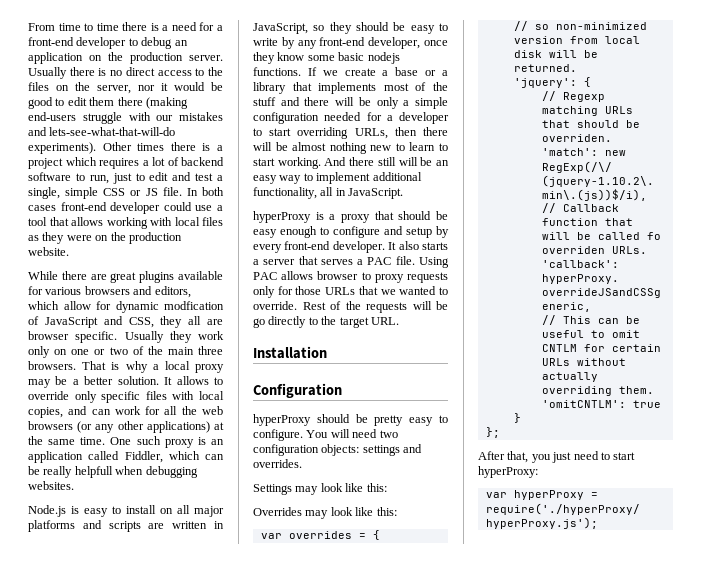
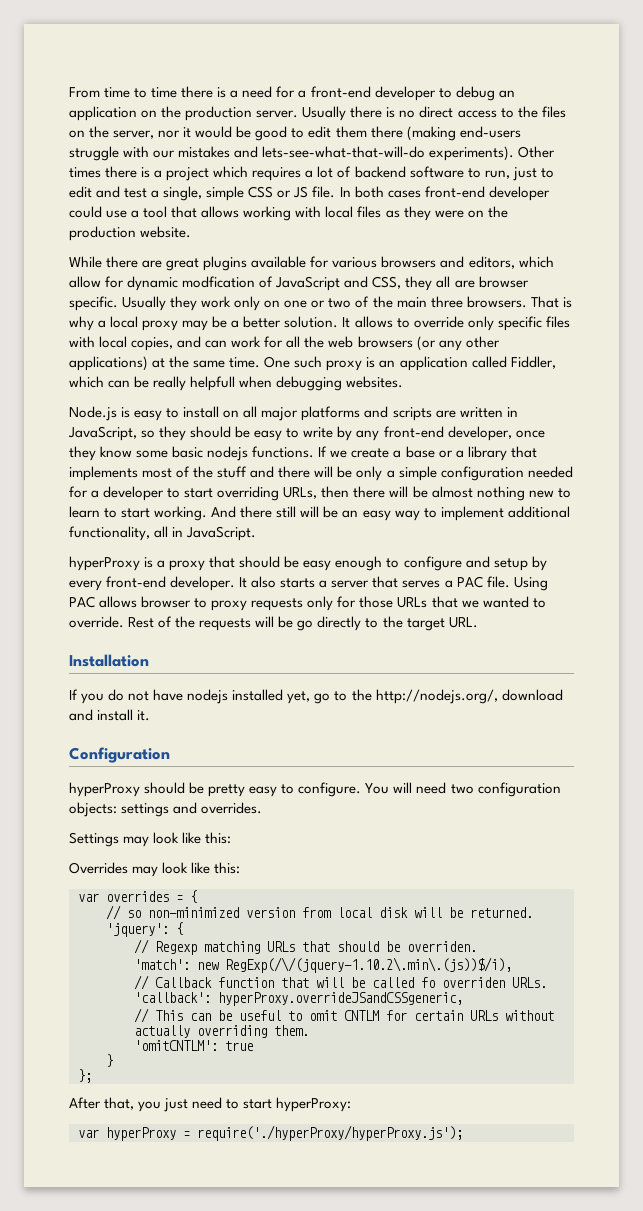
+ If you do not have nodejs installed yet, go to the http://nodejs.org/, download and install it.

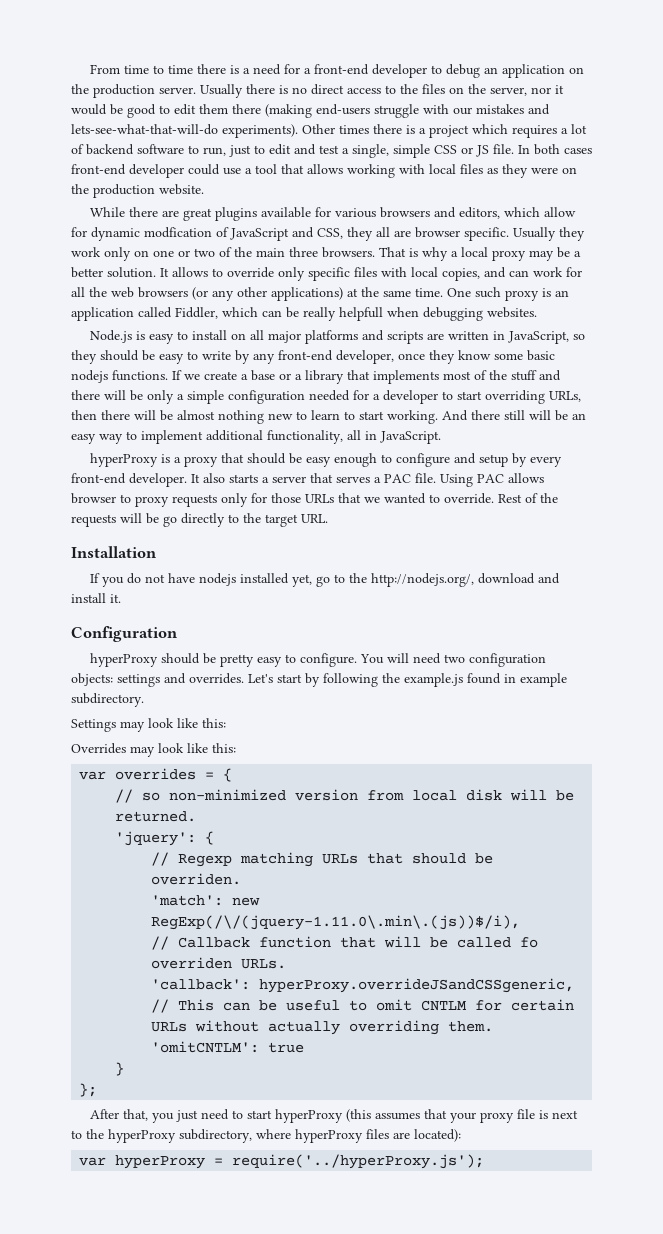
+ Let's start by following the example.js found in example subdirectory.
- 'match': new RegExp(/\/(jquery-1.10.2\.min\.(js))$/i),
+ 'match': new RegExp(/\/(jquery-1.11.0\.min\.(js))$/i),
- After that, you just need to start hyperProxy:
+ After that, you just need to start hyperProxy (this assumes that your proxy file is next to the hyperProxy subdirectory, where hyperProxy files are located):
- var hyperProxy = require('./hyperProxy/hyperProxy.js');
+ var hyperProxy = require('../hyperProxy.js');

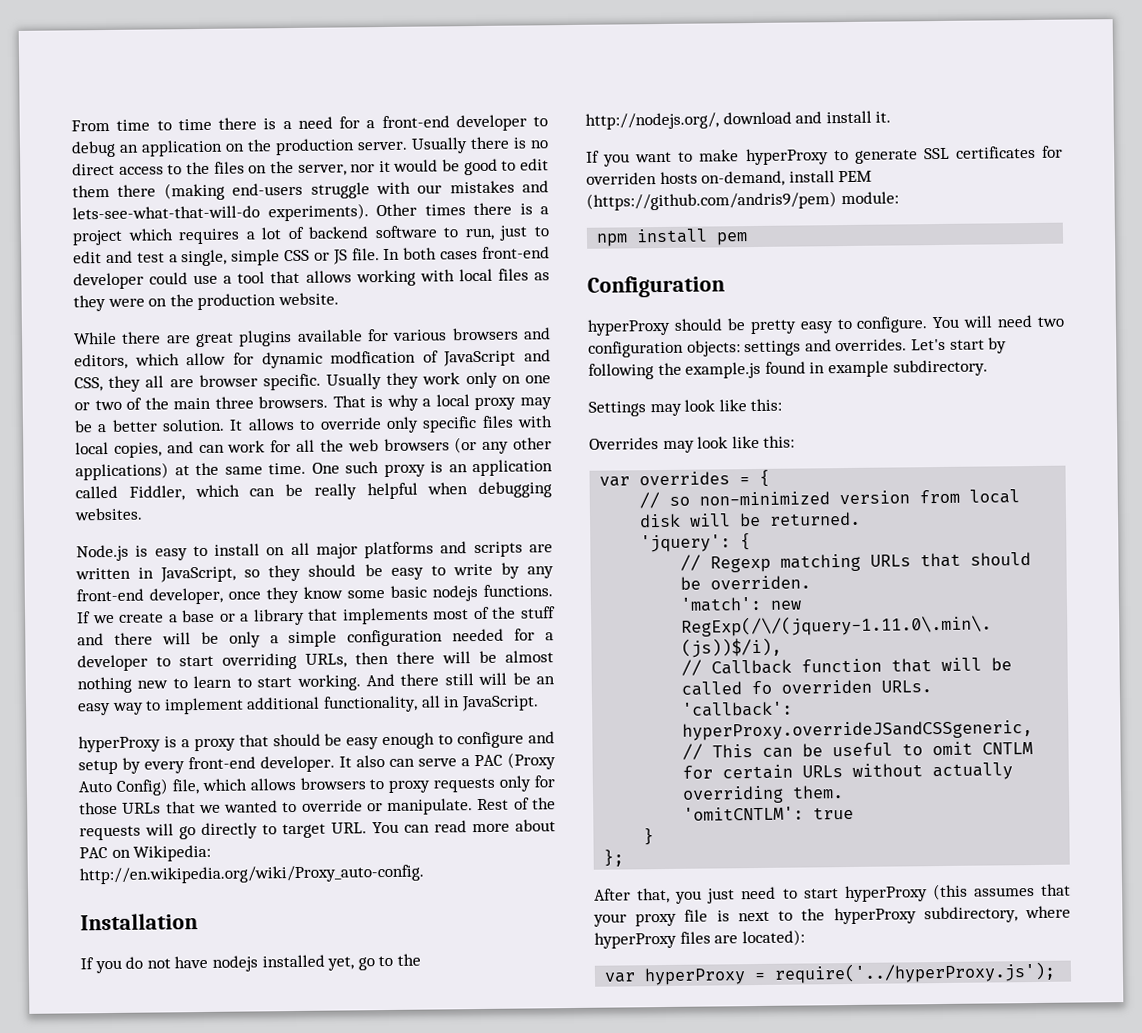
- One such proxy is an application called Fiddler, which can be really helpfull when debugging websites.
+ One such proxy is an application called Fiddler, which can be really helpful when debugging websites.
- It also starts a server that serves a PAC file. Using PAC allows browser to proxy requests only for those URLs that we wanted to override.
+ It also can serve a PAC (Proxy Auto Config) file, which allows browsers to proxy requests only for those URLs that we wanted to override or manipulate.
- Rest of the requests will be go directly to the target URL.
+ Rest of the requests will go directly to target URL. You can read more about PAC on Wikipedia: http://en.wikipedia.org/wiki/Proxy_auto-config.
+ If you want to make hyperProxy to generate SSL certificates for overriden hosts on-demand, install PEM (https://github.com/andris9/pem) module:
+ npm install pem

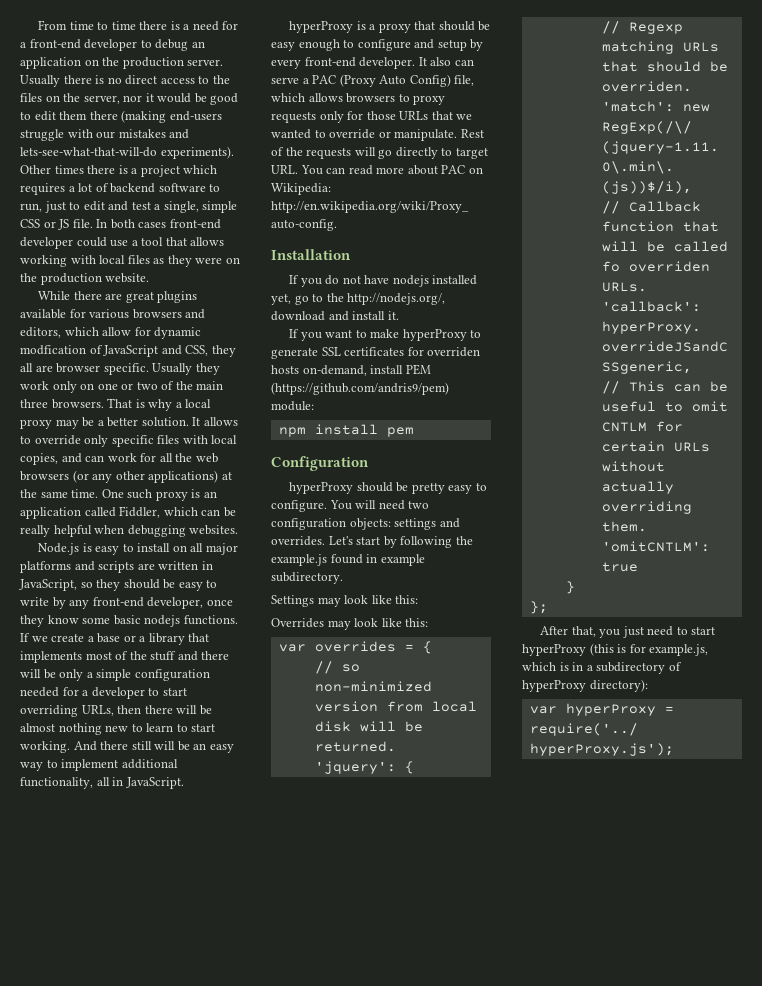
- After that, you just need to start hyperProxy (this assumes that your proxy file is next to the hyperProxy subdirectory, where hyperProxy files are located):
+ After that, you just need to start hyperProxy (this is for example.js, which is in a subdirectory of hyperProxy directory):

